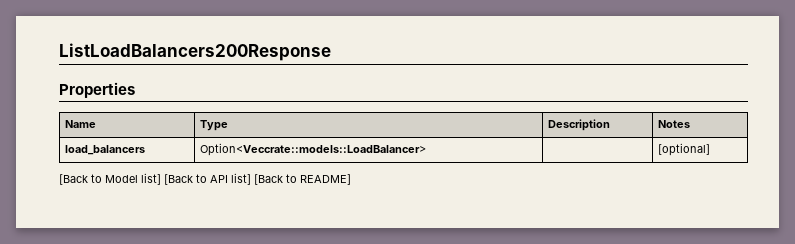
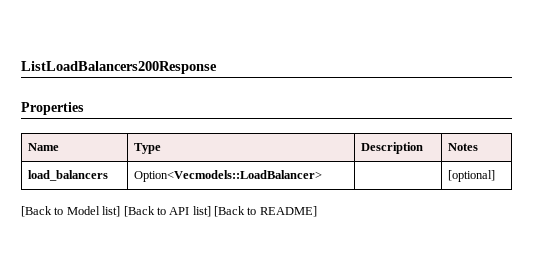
- load_balancers | Option<Veccrate::models::LoadBalancer> | | [optional]
+ load_balancers | Option<Vecmodels::LoadBalancer> | | [optional]

